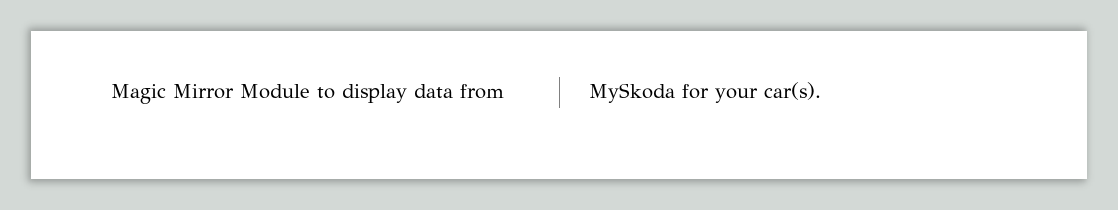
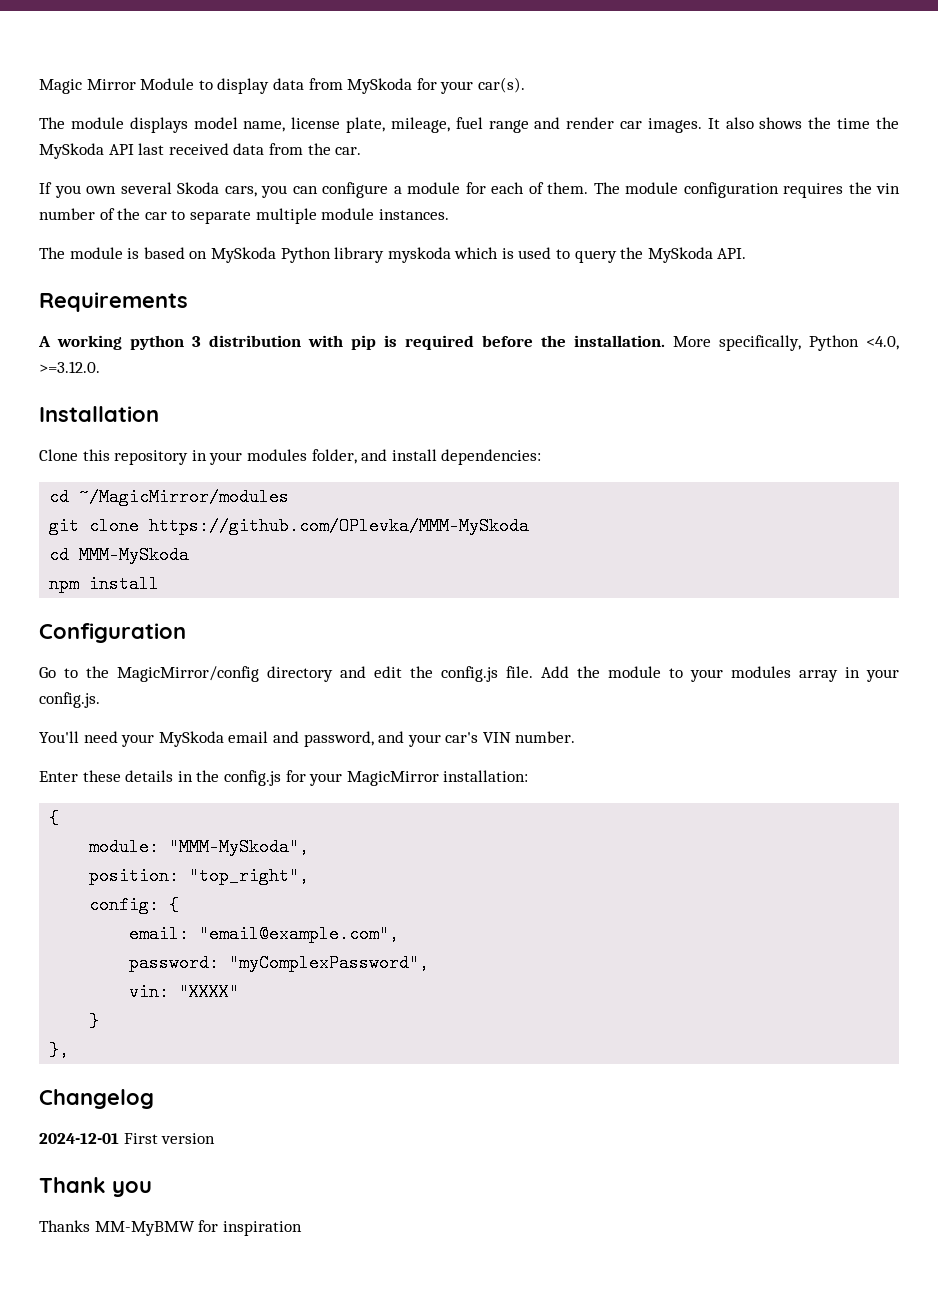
+ The module displays model name, license plate, mileage, fuel range and render car images. It also shows the time the MySkoda API last received data from the car.
+ If you own several Skoda cars, you can configure a module for each of them. The module configuration requires the vin number of the car to separate multiple module instances.
+ The module is based on MySkoda Python library myskoda which is used to query the MySkoda API.
+ Requirements
+ A working python 3 distribution with pip is required before the installation. More specifically, Python <4.0, >=3.12.0.
+ Installation
+ Clone this repository in your modules folder, and install dependencies:
+ cd ~/MagicMirror/modules
+ git clone https://github.com/OPlevka/MMM-MySkoda
+ cd MMM-MySkoda
+ npm install
+ Configuration
+ Go to the MagicMirror/config directory and edit the config.js file. Add the module to your modules array in your config.js.
+ You'll need your MySkoda email and password, and your car's VIN number.
+ Enter these details in the config.js for your MagicMirror installation:
+ {
+ module: "MMM-MySkoda",
+ position: "top_right",
+ config: {
+ email: "email@example.com",
+ password: "myComplexPassword",
+ vin: "XXXX"
+ }
+ },
+ Changelog
+ 2024-12-01 First version
+ Thank you
+ Thanks MM-MyBMW for inspiration

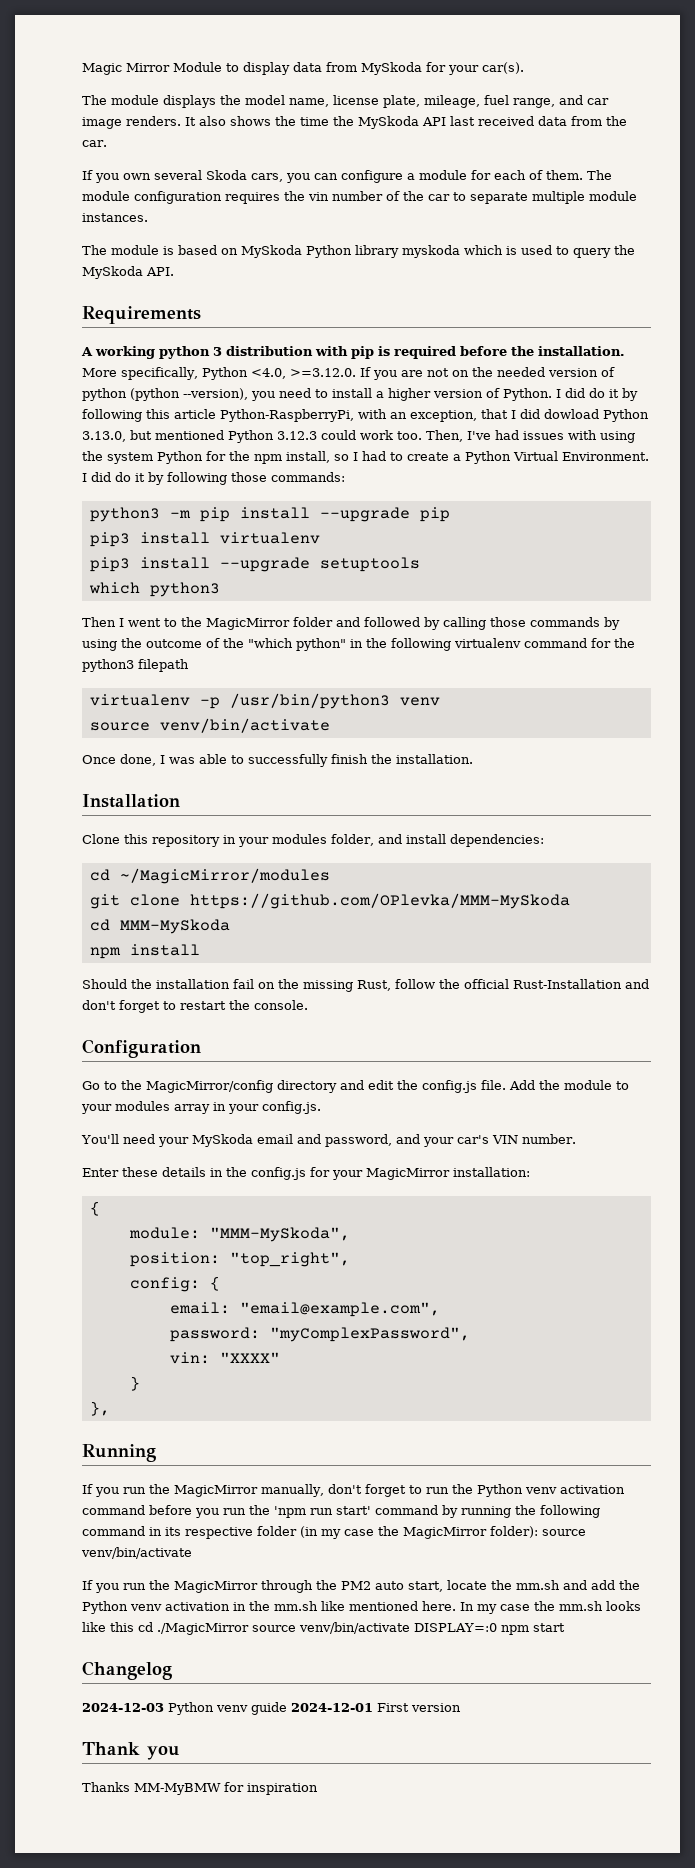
- The module displays model name, license plate, mileage, fuel range and render car images.
+ The module displays the model name, license plate, mileage, fuel range, and car image renders.
- More specifically, Python <4.0, >=3.12.0.
+ More specifically, Python <4.0, >=3.12.0. If you are not on the needed version of python (python --version), you need to install a higher version of Python. I did do it by following this article Python-RaspberryPi, with an exception, that I did dowload Python 3.13.0, but mentioned Python 3.12.3 could work too. Then, I've had issues with using the system Python for the npm install, so I had to create a Python Virtual Environment. I did do it by following those commands:
+ python3 -m pip install --upgrade pip
+ pip3 install virtualenv
+ pip3 install --upgrade setuptools
+ which python3
+ Then I went to the MagicMirror folder and followed by calling those commands by using the outcome of the "which python" in the following virtualenv command for the python3 filepath
+ virtualenv -p /usr/bin/python3 venv
+ source venv/bin/activate
+ Once done, I was able to successfully finish the installation.
+ Should the installation fail on the missing Rust, follow the official Rust-Installation and don't forget to restart the console.
+ Running
+ If you run the MagicMirror manually, don't forget to run the Python venv activation command before you run the 'npm run start' command by running the following command in its respective folder (in my case the MagicMirror folder): source venv/bin/activate
+ If you run the MagicMirror through the PM2 auto start, locate the mm.sh and add the Python venv activation in the mm.sh like mentioned here. In my case the mm.sh looks like this cd ./MagicMirror source venv/bin/activate DISPLAY=:0 npm start
  Changelog
- 2024-12-01 First version
+ 2024-12-03 Python venv guide 2024-12-01 First version

